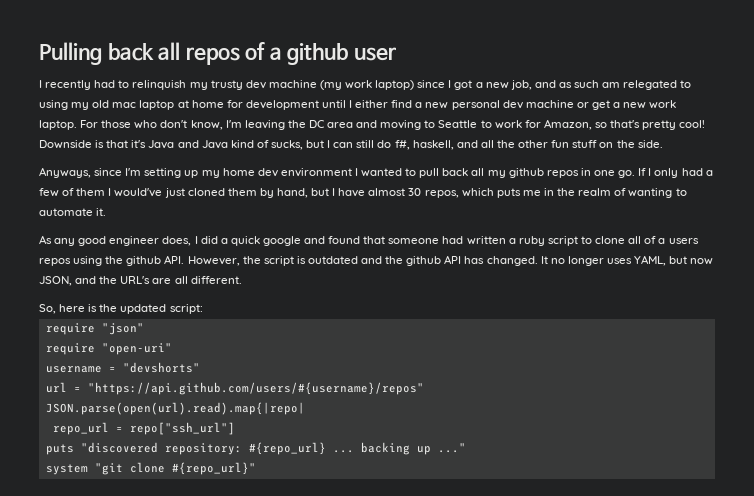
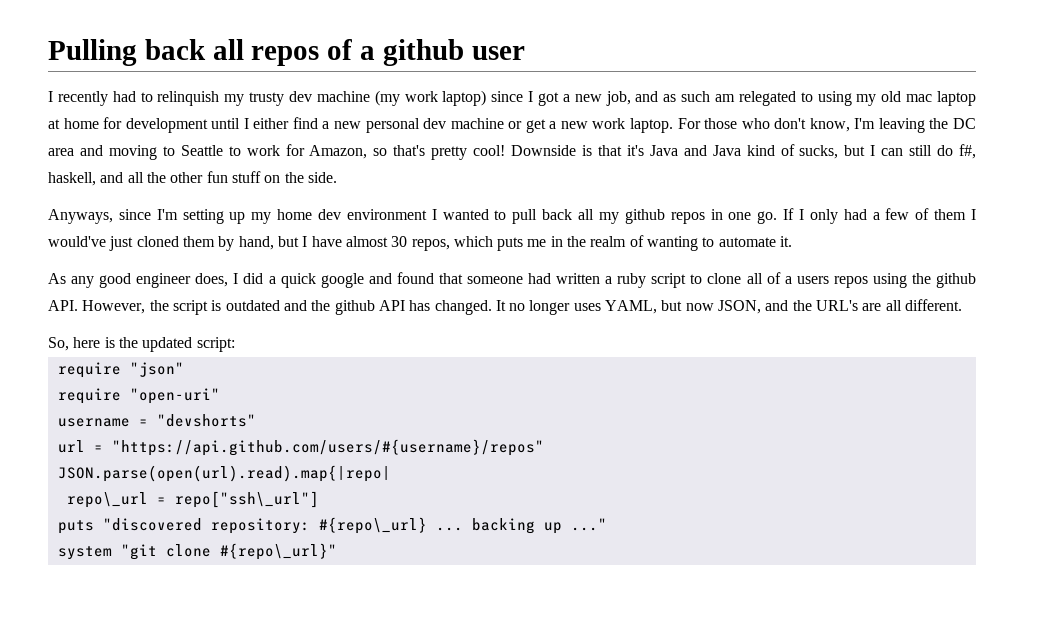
- repo_url = repo["ssh_url"]
+ repo\_url = repo["ssh\_url"]
- puts "discovered repository: #{repo_url} ... backing up ..."
+ puts "discovered repository: #{repo\_url} ... backing up ..."
- system "git clone #{repo_url}"
+ system "git clone #{repo\_url}"

